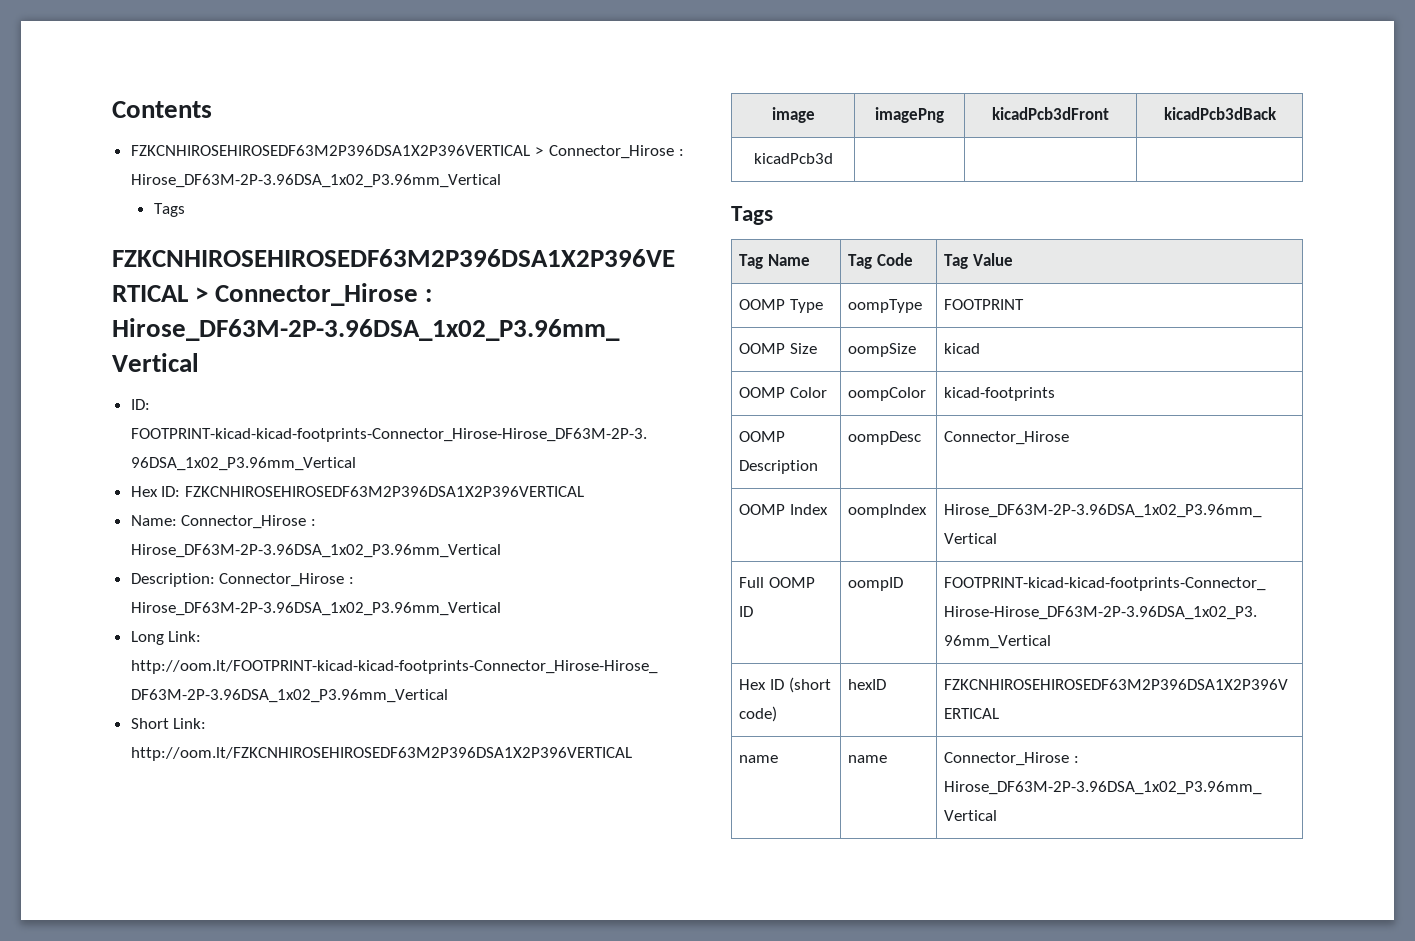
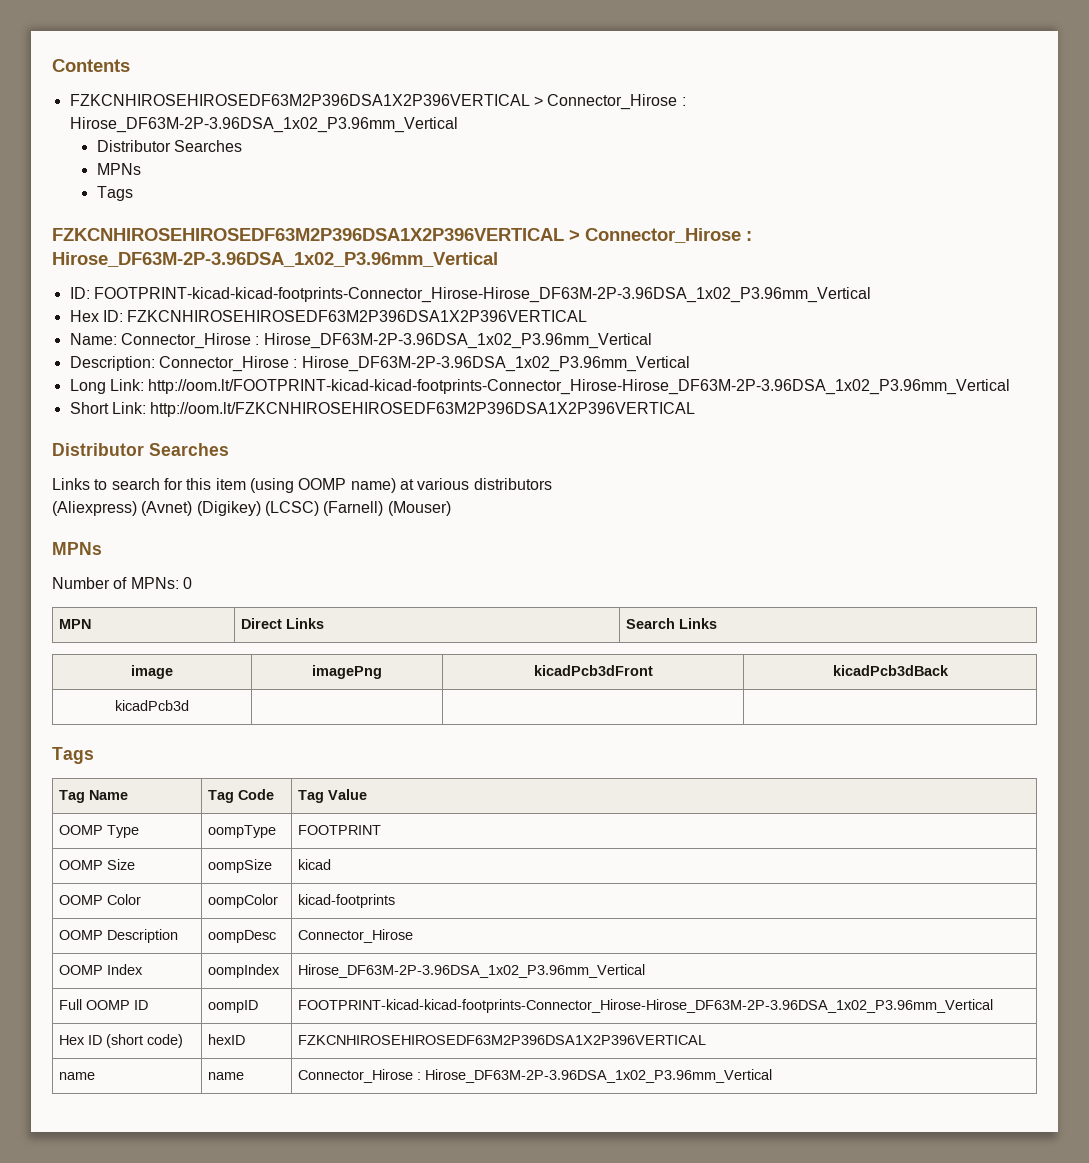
  Contents
  FZKCNHIROSEHIROSEDF63M2P396DSA1X2P396VERTICAL > Connector_Hirose : Hirose_DF63M-2P-3.96DSA_1x02_P3.96mm_Vertical
+ Distributor Searches
+ MPNs
  Short Link: http://oom.lt/FZKCNHIROSEHIROSEDF63M2P396DSA1X2P396VERTICAL
+ Distributor Searches
+ Links to search for this item (using OOMP name) at various distributors
+ (Aliexpress) (Avnet) (Digikey) (LCSC) (Farnell) (Mouser)
+ MPNs
+ Number of MPNs: 0
+ MPN | Direct Links | Search Links

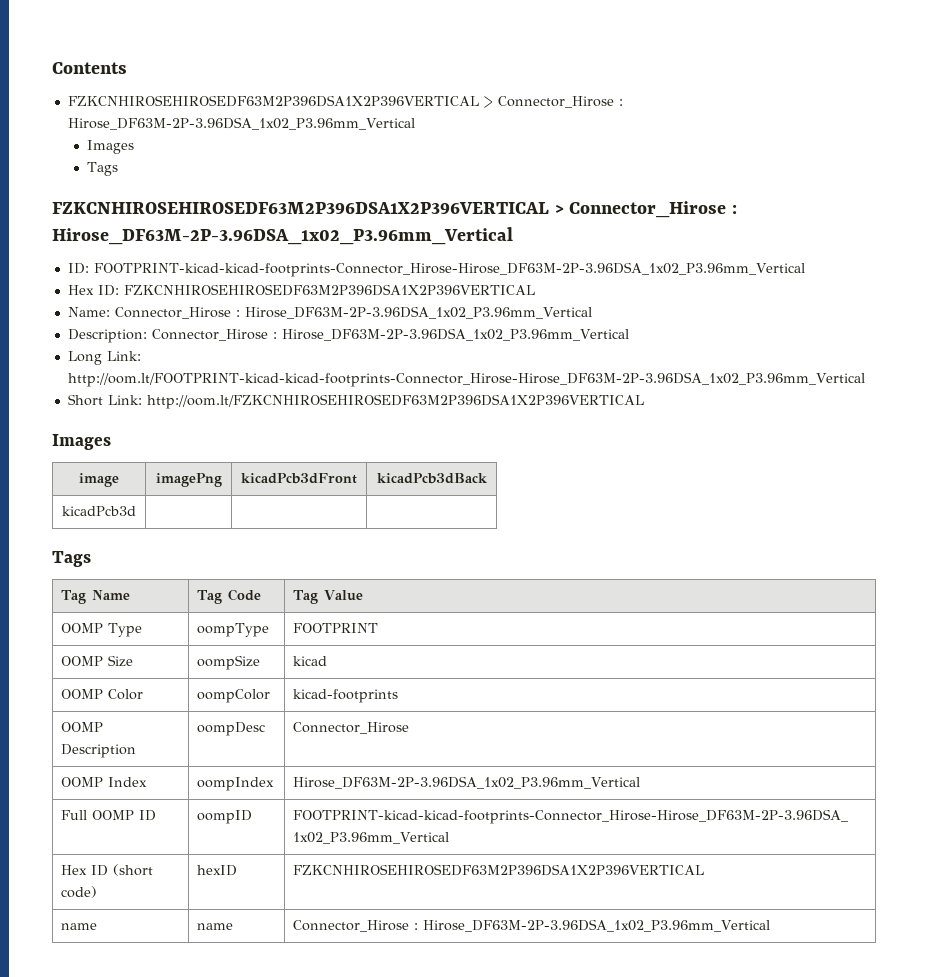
  Contents
  FZKCNHIROSEHIROSEDF63M2P396DSA1X2P396VERTICAL > Connector_Hirose : Hirose_DF63M-2P-3.96DSA_1x02_P3.96mm_Vertical
- Distributor Searches
- MPNs
+ Images
  Short Link: http://oom.lt/FZKCNHIROSEHIROSEDF63M2P396DSA1X2P396VERTICAL
- Distributor Searches
- Links to search for this item (using OOMP name) at various distributors
- (Aliexpress) (Avnet) (Digikey) (LCSC) (Farnell) (Mouser)
- MPNs
- Number of MPNs: 0
- MPN | Direct Links | Search Links
+ Images

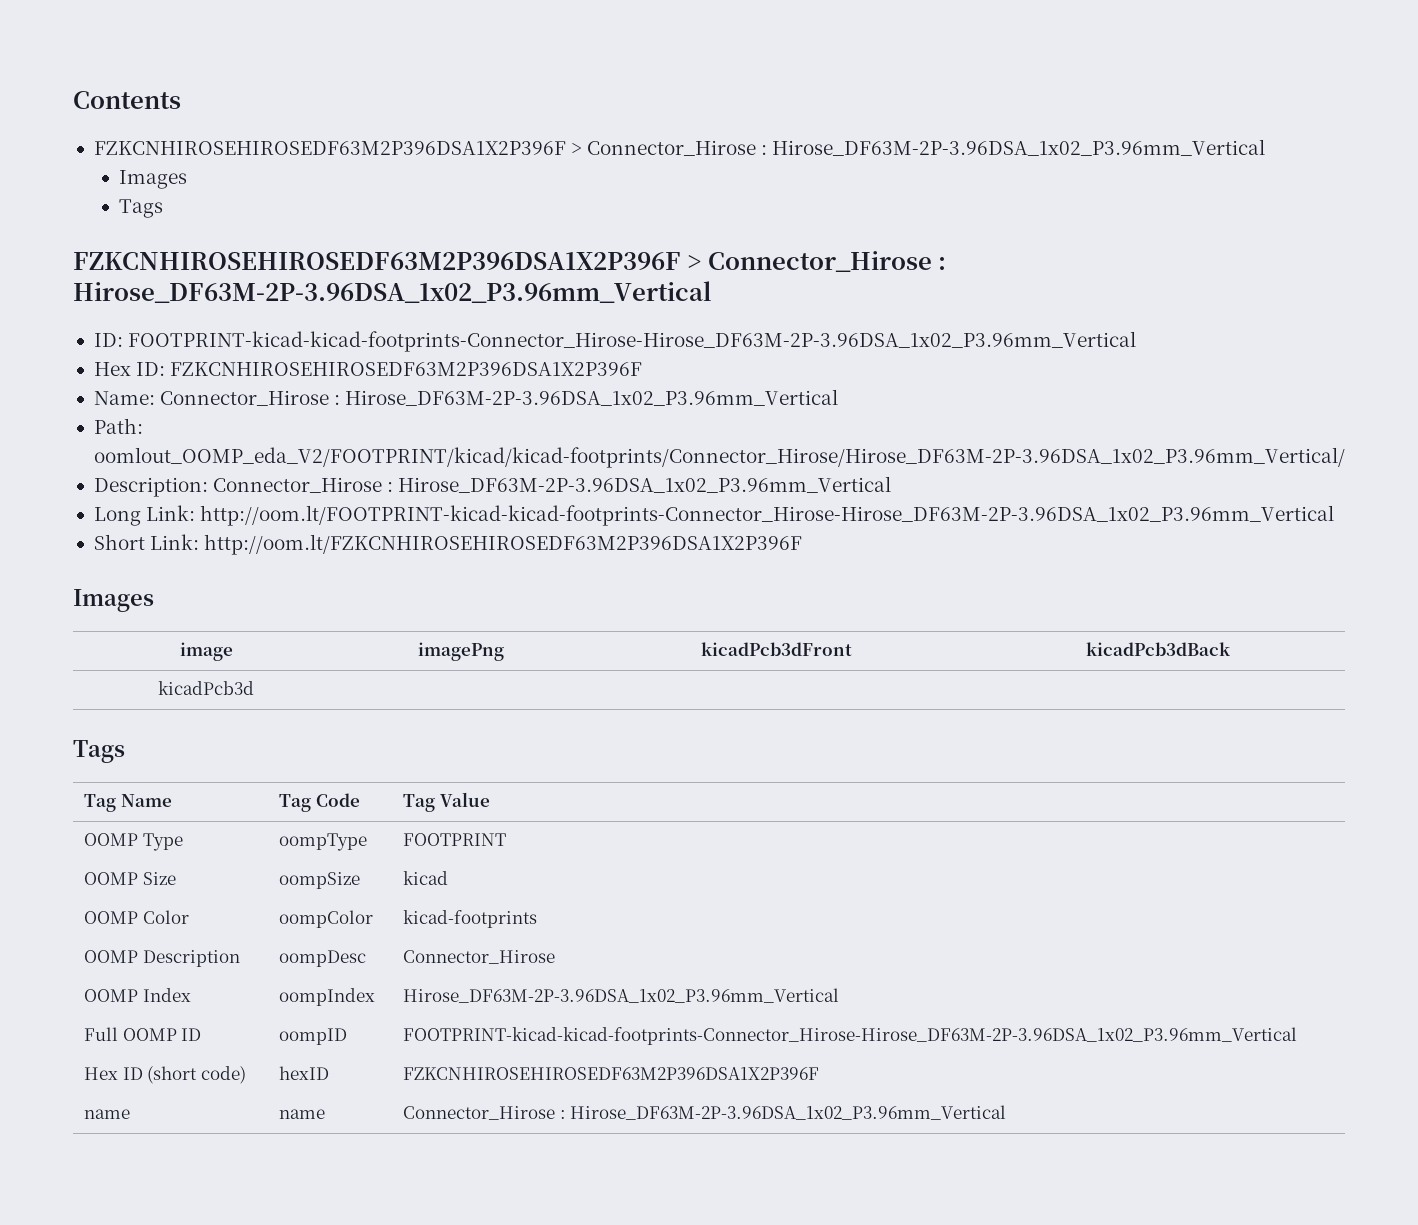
  Contents
- FZKCNHIROSEHIROSEDF63M2P396DSA1X2P396VERTICAL > Connector_Hirose : Hirose_DF63M-2P-3.96DSA_1x02_P3.96mm_Vertical
+ FZKCNHIROSEHIROSEDF63M2P396DSA1X2P396F > Connector_Hirose : Hirose_DF63M-2P-3.96DSA_1x02_P3.96mm_Vertical
  Images
  Tags
- FZKCNHIROSEHIROSEDF63M2P396DSA1X2P396VERTICAL > Connector_Hirose : Hirose_DF63M-2P-3.96DSA_1x02_P3.96mm_Vertical
+ FZKCNHIROSEHIROSEDF63M2P396DSA1X2P396F > Connector_Hirose : Hirose_DF63M-2P-3.96DSA_1x02_P3.96mm_Vertical
- Hex ID: FZKCNHIROSEHIROSEDF63M2P396DSA1X2P396VERTICAL
+ Hex ID: FZKCNHIROSEHIROSEDF63M2P396DSA1X2P396F
+ Path: oomlout_OOMP_eda_V2/FOOTPRINT/kicad/kicad-footprints/Connector_Hirose/Hirose_DF63M-2P-3.96DSA_1x02_P3.96mm_Vertical/
- Short Link: http://oom.lt/FZKCNHIROSEHIROSEDF63M2P396DSA1X2P396VERTICAL
+ Short Link: http://oom.lt/FZKCNHIROSEHIROSEDF63M2P396DSA1X2P396F
- Hex ID (short code) | hexID | FZKCNHIROSEHIROSEDF63M2P396DSA1X2P396VERTICAL
+ Hex ID (short code) | hexID | FZKCNHIROSEHIROSEDF63M2P396DSA1X2P396F

